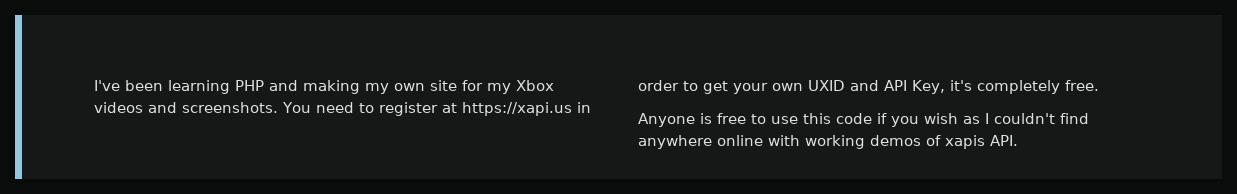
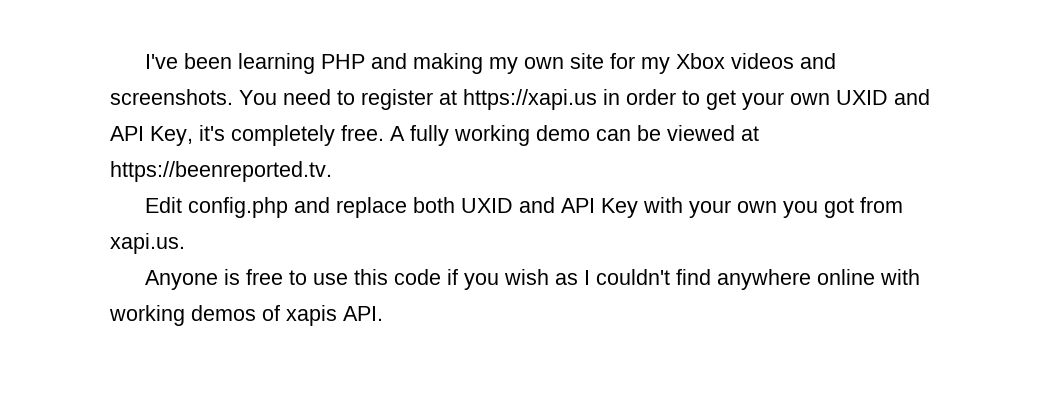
+ A fully working demo can be viewed at https://beenreported.tv.
+ Edit config.php and replace both UXID and API Key with your own you got from xapi.us.

